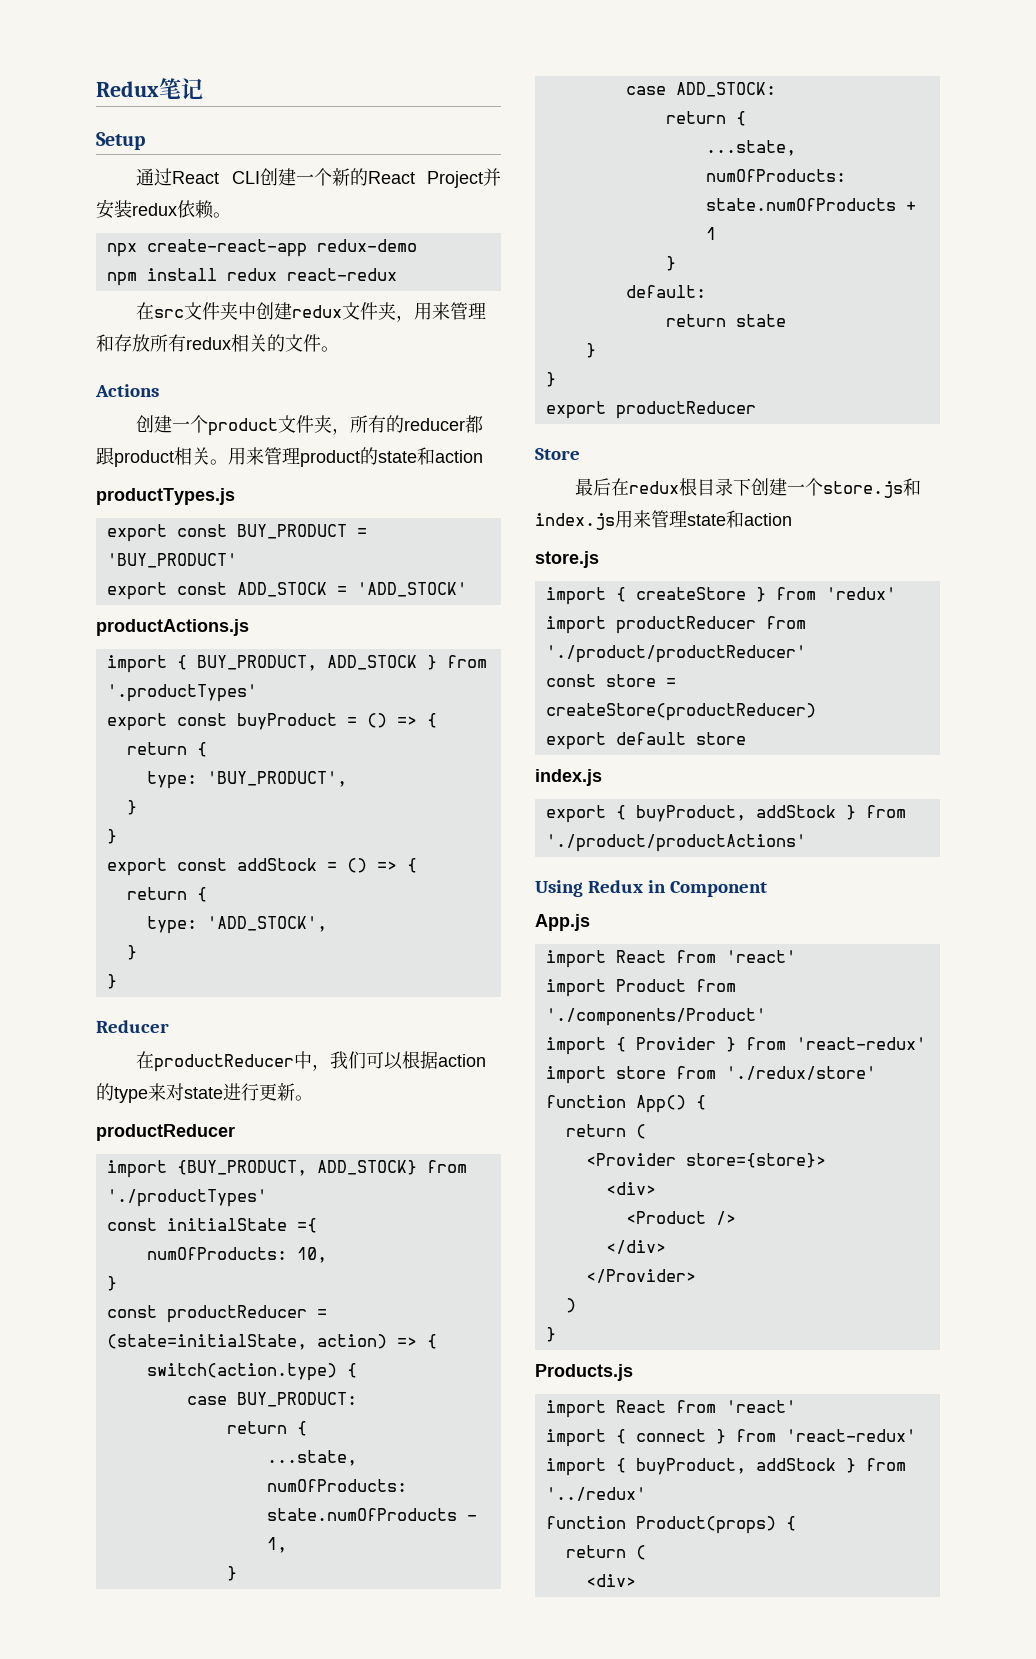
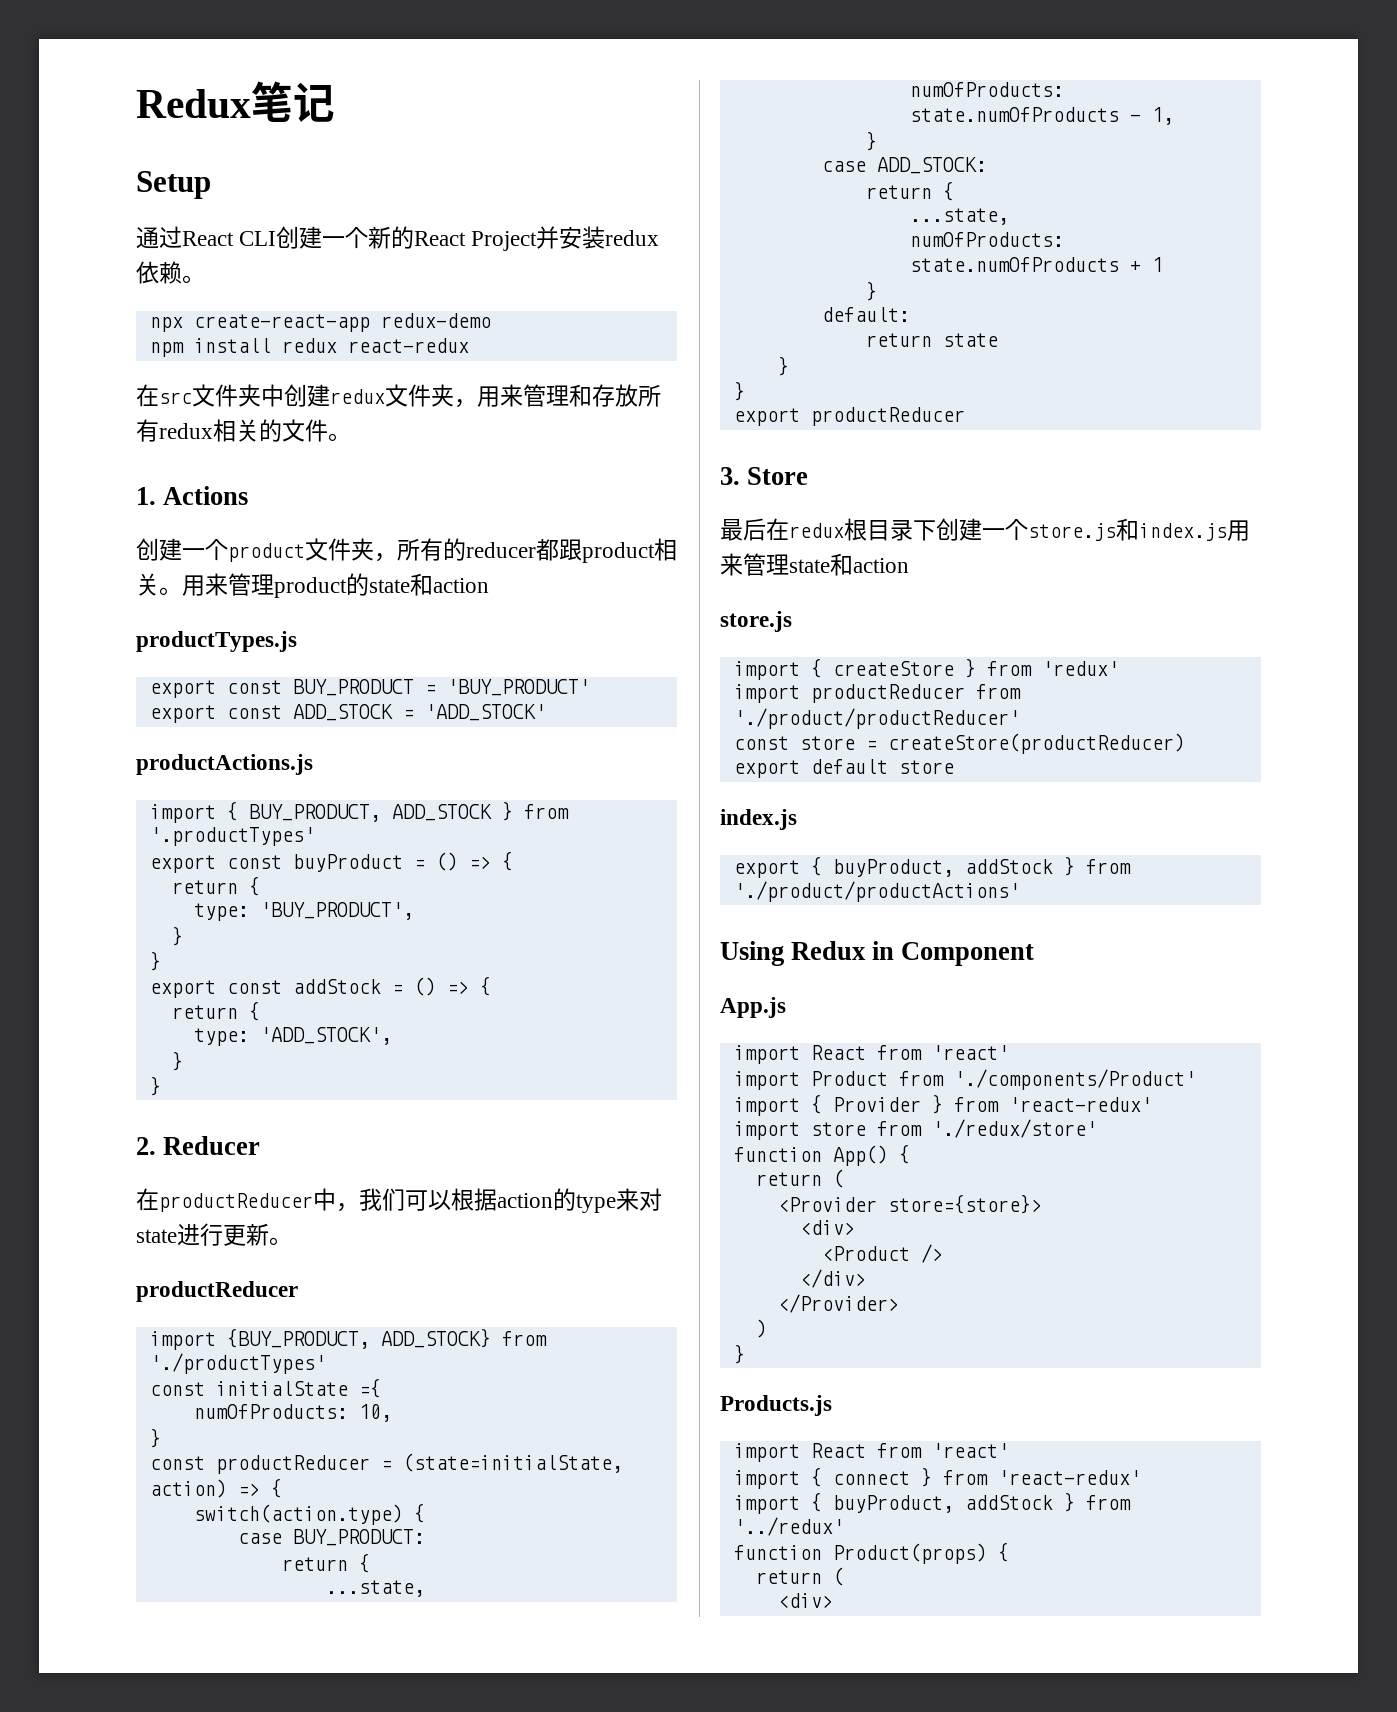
- Actions
+ 1. Actions
- Reducer
+ 2. Reducer
- Store
+ 3. Store

